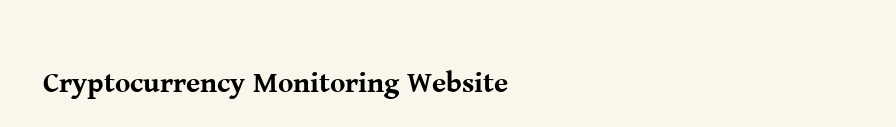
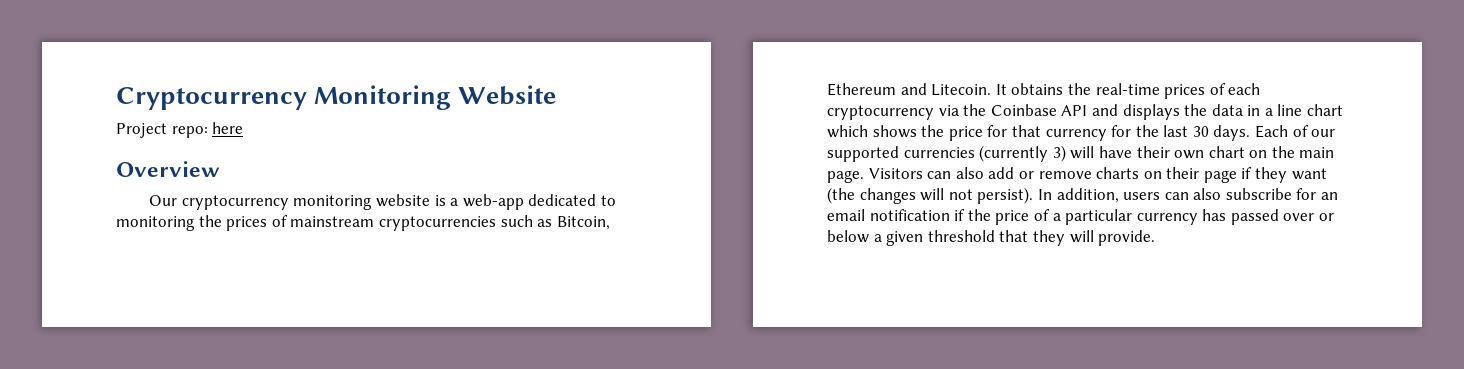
+ Project repo: here
+ Overview
+ Our cryptocurrency monitoring website is a web-app dedicated to monitoring the prices of mainstream cryptocurrencies such as Bitcoin, Ethereum and Litecoin. It obtains the real-time prices of each cryptocurrency via the Coinbase API and displays the data in a line chart which shows the price for that currency for the last 30 days. Each of our supported currencies (currently 3) will have their own chart on the main page. Visitors can also add or remove charts on their page if they want (the changes will not persist). In addition, users can also subscribe for an email notification if the price of a particular currency has passed over or below a given threshold that they will provide.

